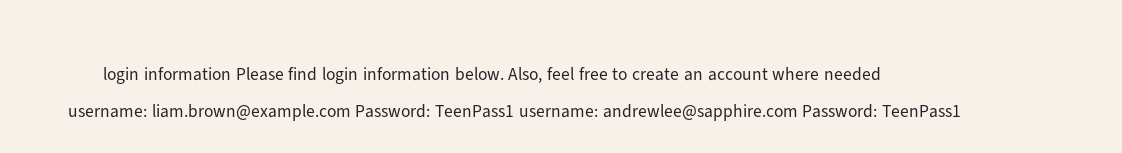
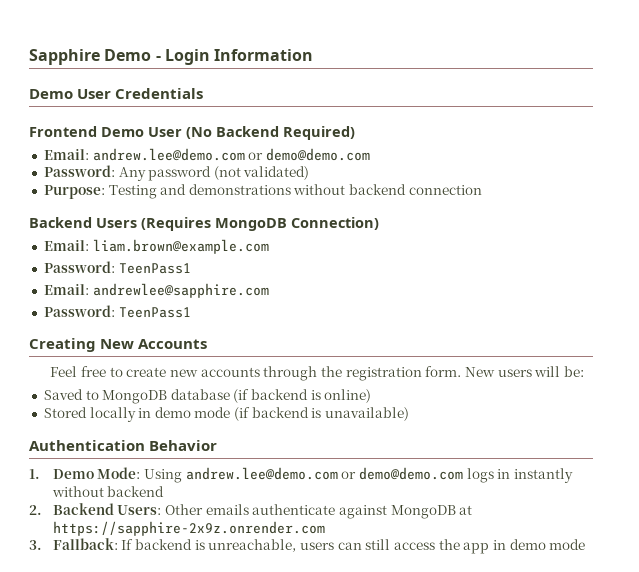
- login information Please find login information below. Also, feel free to create an account where needed
- username: liam.brown@example.com Password: TeenPass1 username: andrewlee@sapphire.com Password: TeenPass1
+ Sapphire Demo - Login Information
+ Demo User Credentials
+ Frontend Demo User (No Backend Required)
+ Email: andrew.lee@demo.com or demo@demo.com
+ Password: Any password (not validated)
+ Purpose: Testing and demonstrations without backend connection
+ Backend Users (Requires MongoDB Connection)
+ Email: liam.brown@example.com
+ Password: TeenPass1
+ Email: andrewlee@sapphire.com
+ Password: TeenPass1
+ Creating New Accounts
+ Feel free to create new accounts through the registration form. New users will be:
+ Saved to MongoDB database (if backend is online)
+ Stored locally in demo mode (if backend is unavailable)
+ Authentication Behavior
+ 1. Demo Mode: Using andrew.lee@demo.com or demo@demo.com logs in instantly without backend
+ 2. Backend Users: Other emails authenticate against MongoDB at https://sapphire-2x9z.onrender.com
+ 3. Fallback: If backend is unreachable, users can still access the app in demo mode

